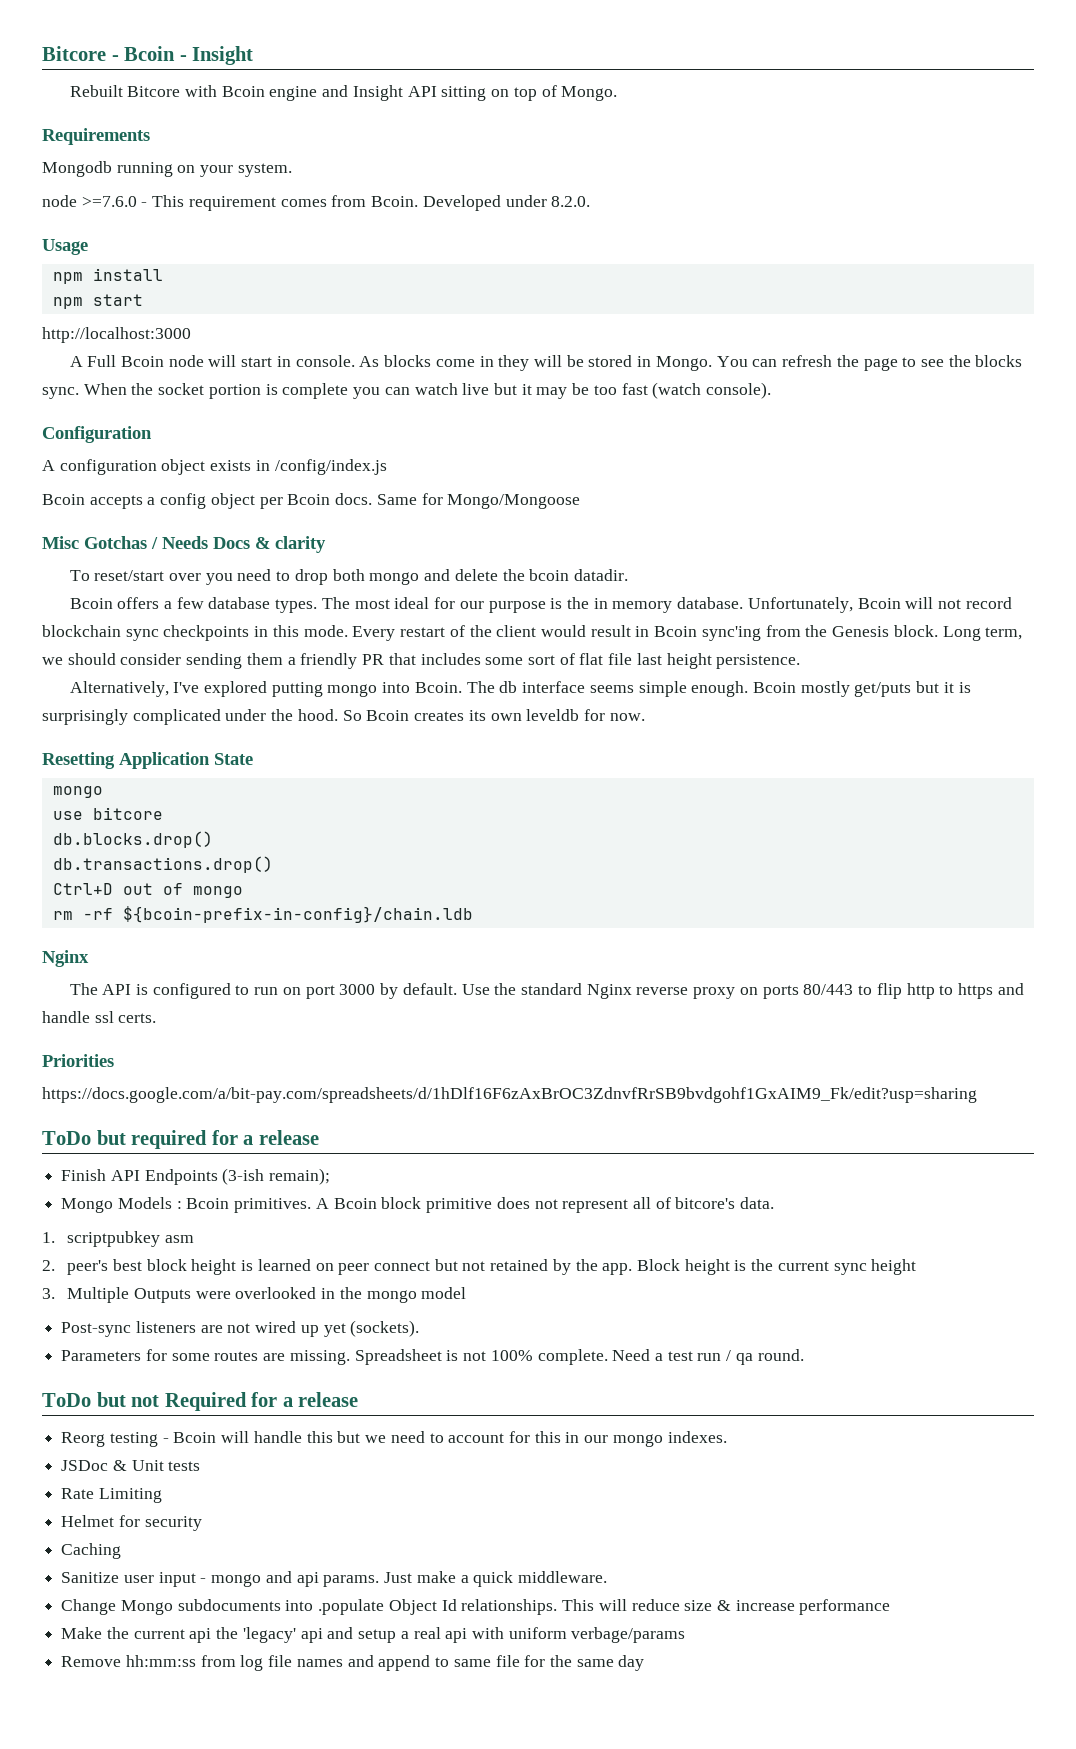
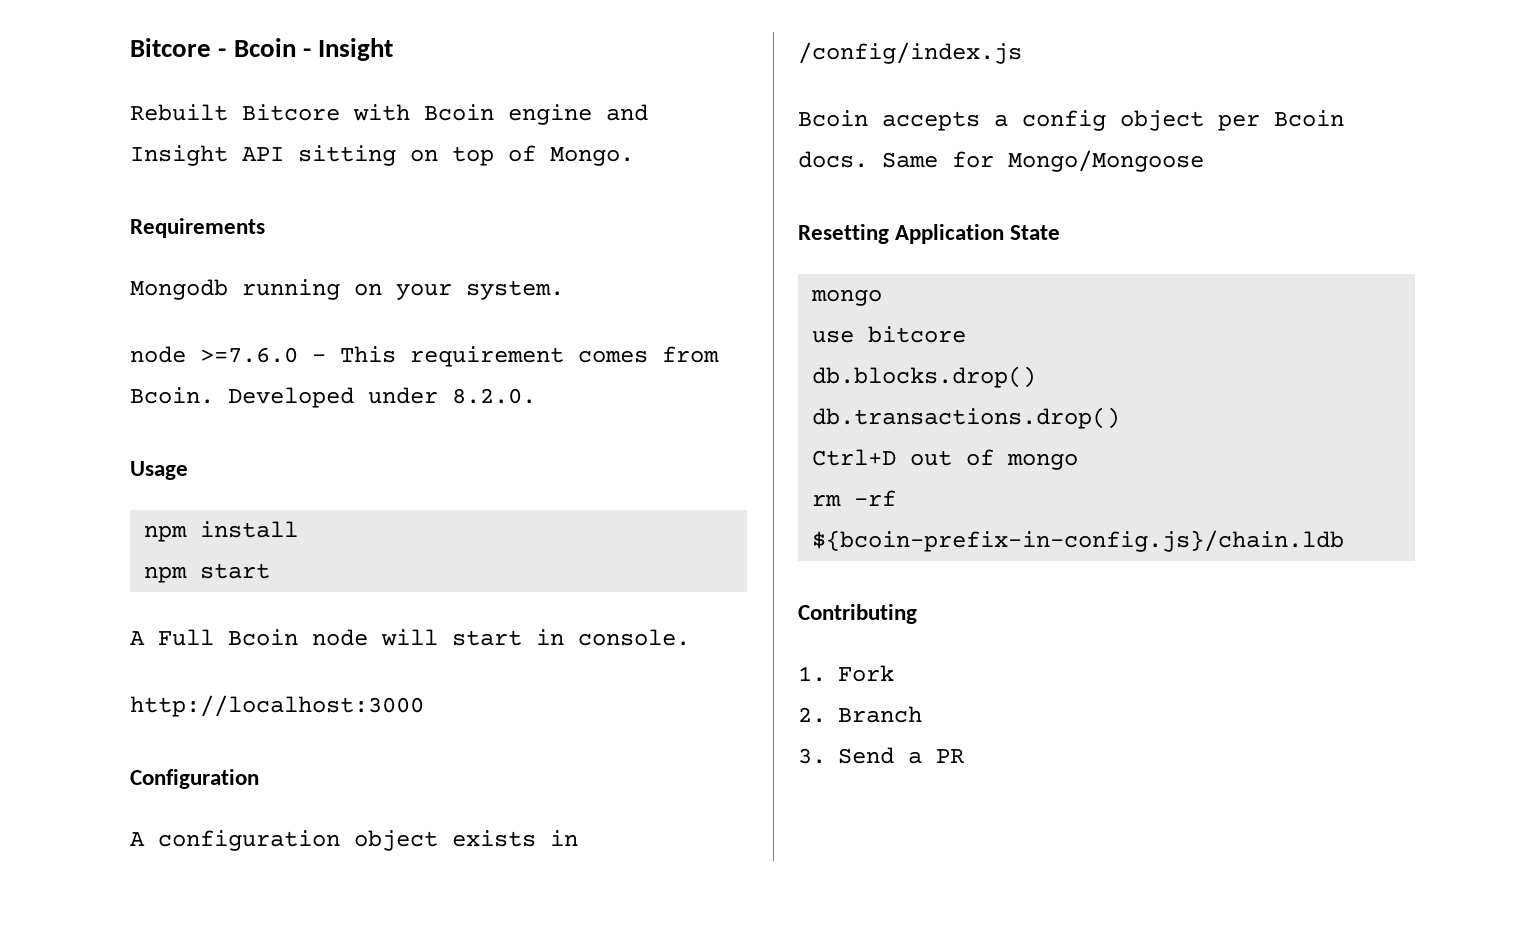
- http://localhost:3000
- A Full Bcoin node will start in console. As blocks come in they will be stored in Mongo. You can refresh the page to see the blocks sync. When the socket portion is complete you can watch live but it may be too fast (watch console).
+ A Full Bcoin node will start in console.
+ http://localhost:3000
- Misc Gotchas / Needs Docs & clarity
- To reset/start over you need to drop both mongo and delete the bcoin datadir.
- Bcoin offers a few database types. The most ideal for our purpose is the in memory database. Unfortunately, Bcoin will not record blockchain sync checkpoints in this mode. Every restart of the client would result in Bcoin sync'ing from the Genesis block. Long term, we should consider sending them a friendly PR that includes some sort of flat file last height persistence.
- Alternatively, I've explored putting mongo into Bcoin. The db interface seems simple enough. Bcoin mostly get/puts but it is surprisingly complicated under the hood. So Bcoin creates its own leveldb for now.
- rm -rf ${bcoin-prefix-in-config}/chain.ldb
- Nginx
- The API is configured to run on port 3000 by default. Use the standard Nginx reverse proxy on ports 80/443 to flip http to https and handle ssl certs.
- Priorities
- https://docs.google.com/a/bit-pay.com/spreadsheets/d/1hDlf16F6zAxBrOC3ZdnvfRrSB9bvdgohf1GxAIM9_Fk/edit?usp=sharing
- ToDo but required for a release
- Finish API Endpoints (3-ish remain);
- Mongo Models : Bcoin primitives. A Bcoin block primitive does not represent all of bitcore's data.
+ rm -rf ${bcoin-prefix-in-config.js}/chain.ldb
+ Contributing
- 1. scriptpubkey asm
+ 1. Fork
- 2. peer's best block height is learned on peer connect but not retained by the app. Block height is the current sync height
- 3. Multiple Outputs were overlooked in the mongo model
- Post-sync listeners are not wired up yet (sockets).
- Parameters for some routes are missing. Spreadsheet is not 100% complete. Need a test run / qa round.
- ToDo but not Required for a release
- Reorg testing - Bcoin will handle this but we need to account for this in our mongo indexes.
- JSDoc & Unit tests
- Rate Limiting
- Helmet for security
- Caching
- Sanitize user input - mongo and api params. Just make a quick middleware.
- Change Mongo subdocuments into .populate Object Id relationships. This will reduce size & increase performance
- Make the current api the 'legacy' api and setup a real api with uniform verbage/params
- Remove hh:mm:ss from log file names and append to same file for the same day
+ 2. Branch
+ 3. Send a PR

